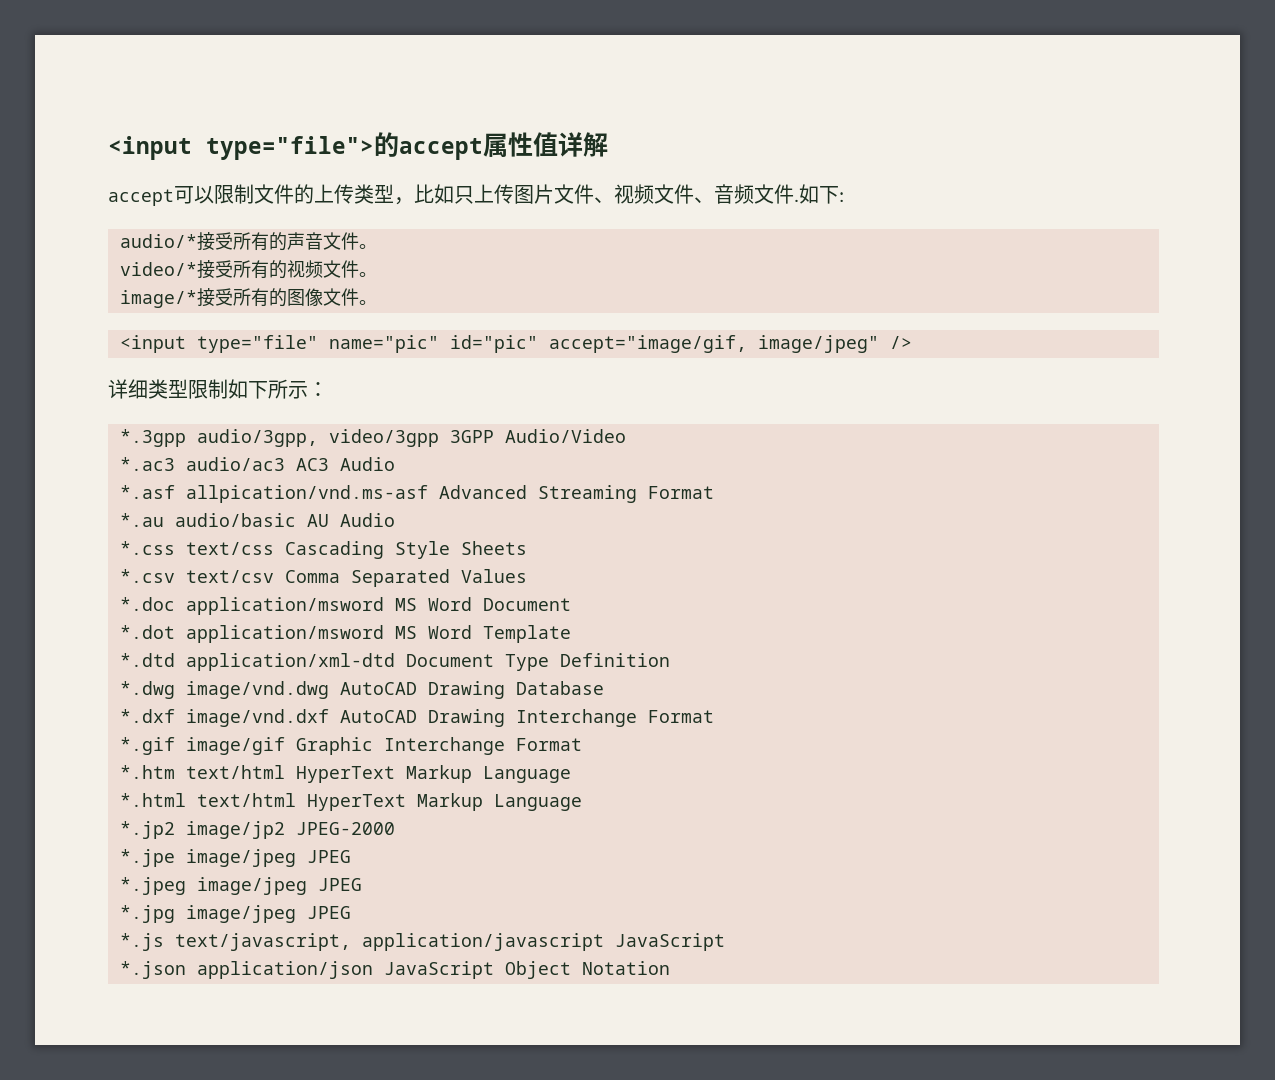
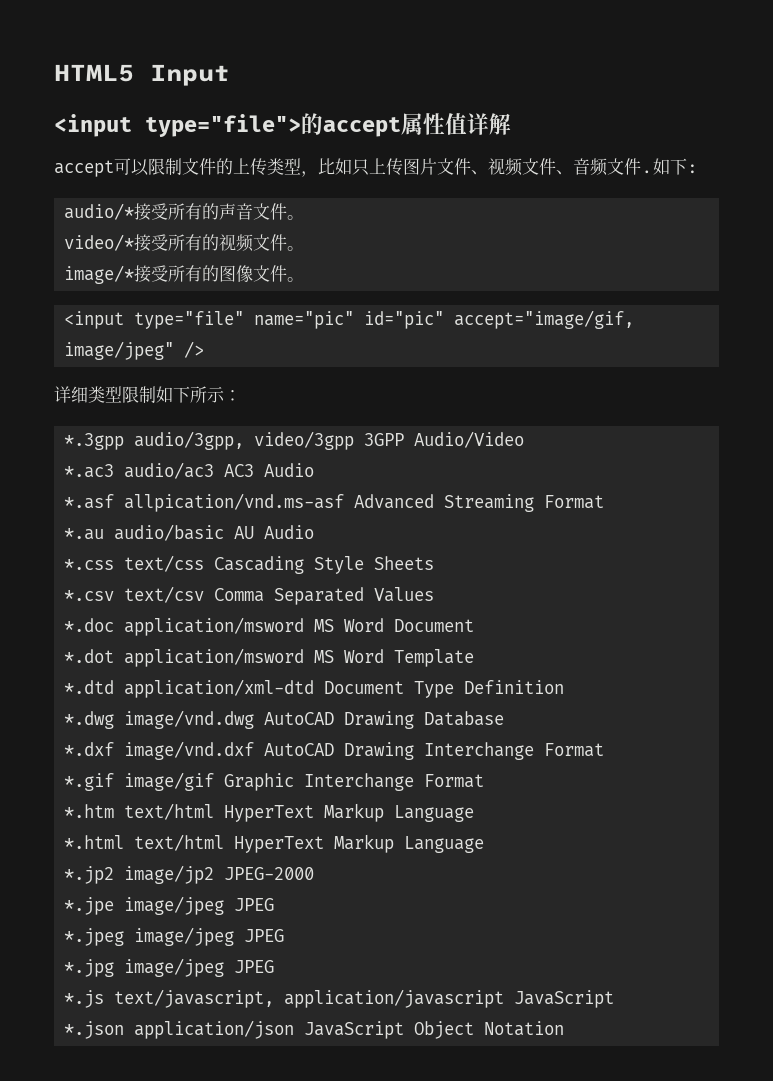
+ HTML5 Input

